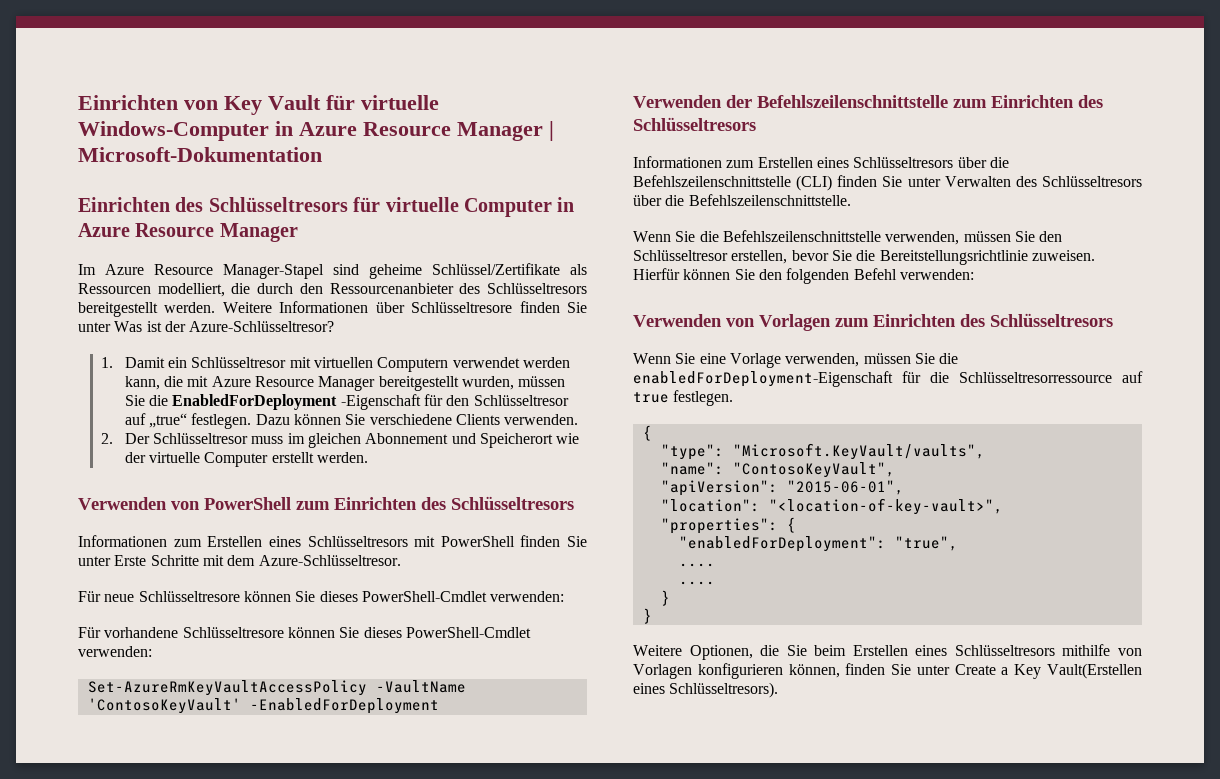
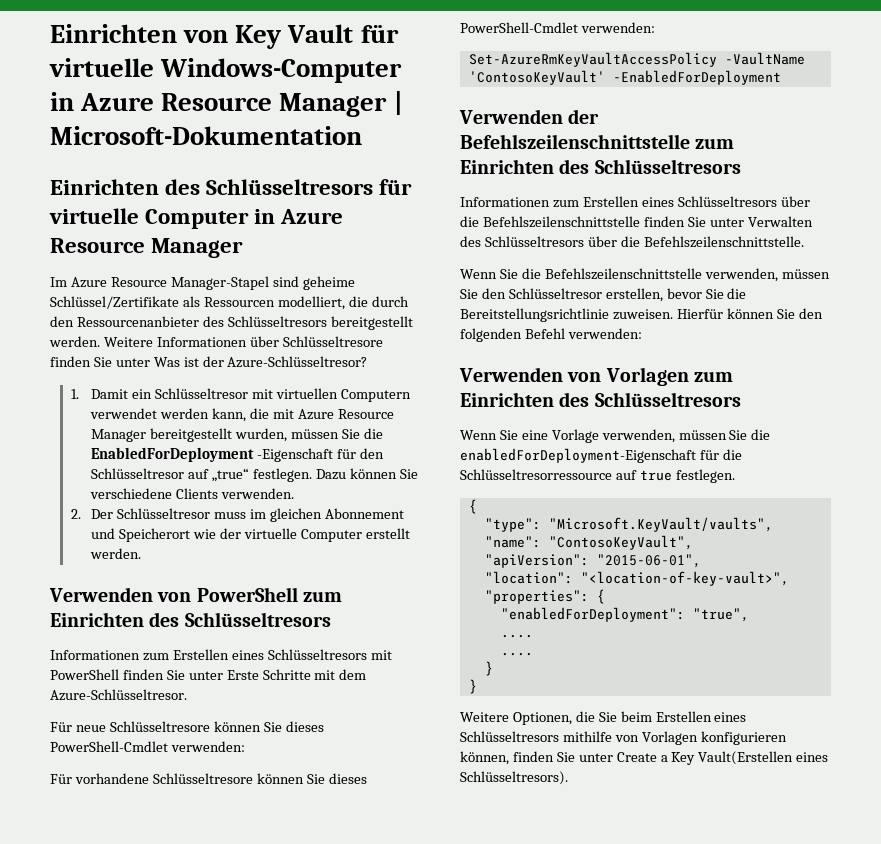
- Informationen zum Erstellen eines Schlüsseltresors über die Befehlszeilenschnittstelle (CLI) finden Sie unter Verwalten des Schlüsseltresors über die Befehlszeilenschnittstelle.
+ Informationen zum Erstellen eines Schlüsseltresors über die Befehlszeilenschnittstelle finden Sie unter Verwalten des Schlüsseltresors über die Befehlszeilenschnittstelle.

